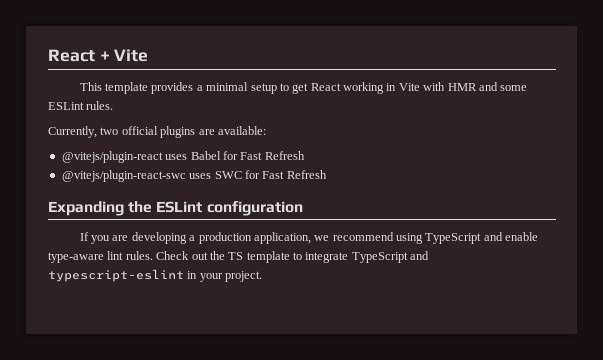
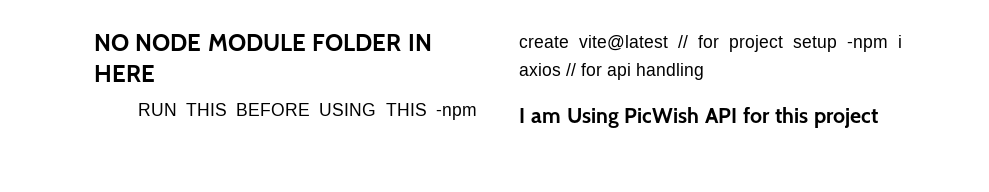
- React + Vite
- This template provides a minimal setup to get React working in Vite with HMR and some ESLint rules.
- Currently, two official plugins are available:
- @vitejs/plugin-react uses Babel for Fast Refresh
- @vitejs/plugin-react-swc uses SWC for Fast Refresh
- Expanding the ESLint configuration
- If you are developing a production application, we recommend using TypeScript and enable type-aware lint rules. Check out the TS template to integrate TypeScript and typescript-eslint in your project.
+ NO NODE MODULE FOLDER IN HERE
+ RUN THIS BEFORE USING THIS -npm create vite@latest // for project setup -npm i axios // for api handling
+ I am Using PicWish API for this project

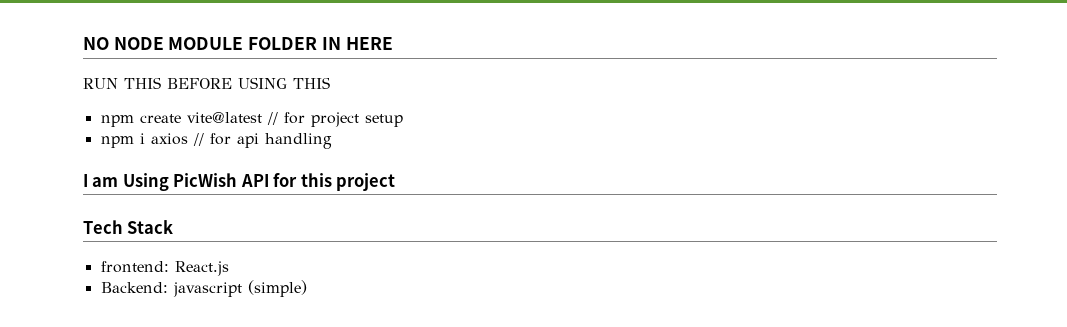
- RUN THIS BEFORE USING THIS -npm create vite@latest // for project setup -npm i axios // for api handling
+ RUN THIS BEFORE USING THIS
+ npm create vite@latest // for project setup
+ npm i axios // for api handling
+ Tech Stack
+ frontend: React.js
+ Backend: javascript (simple)

